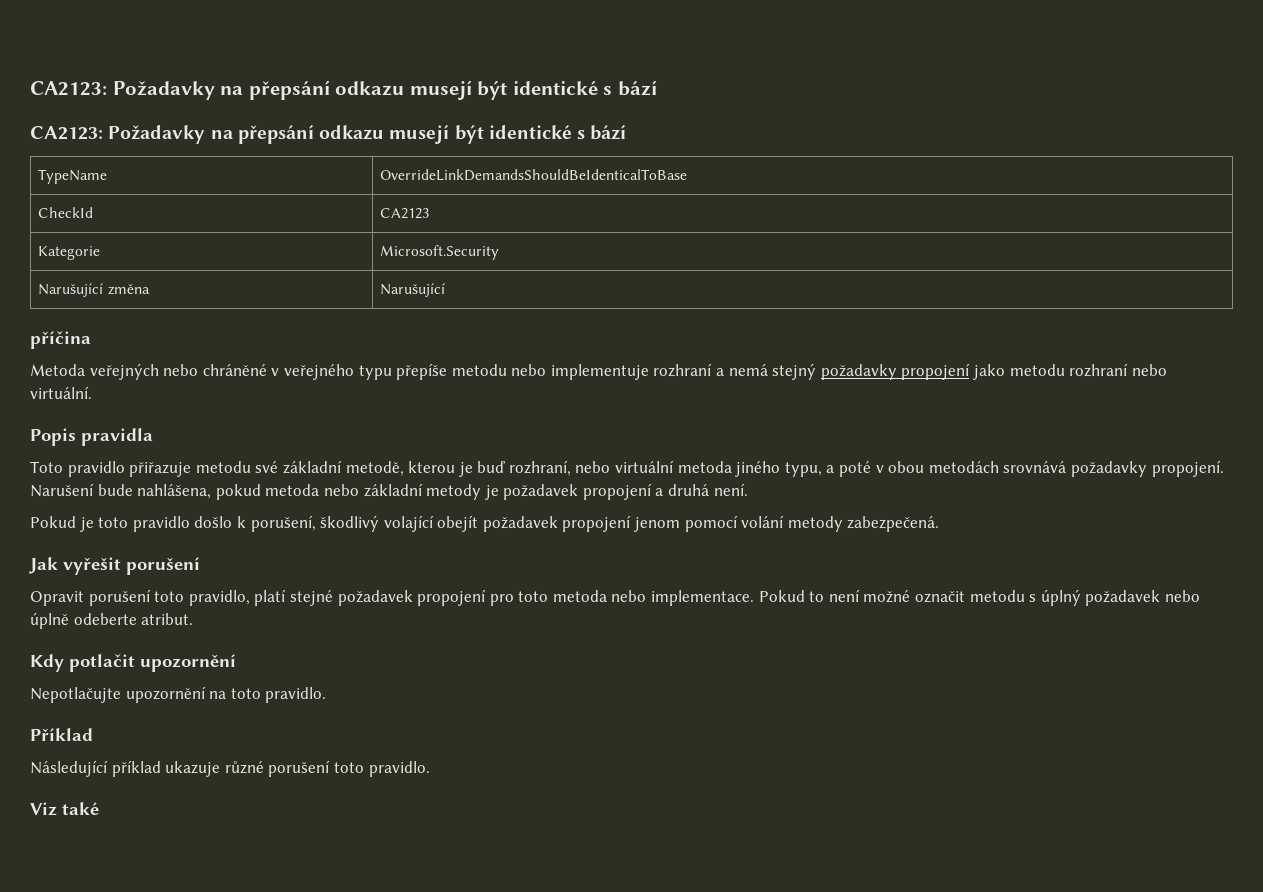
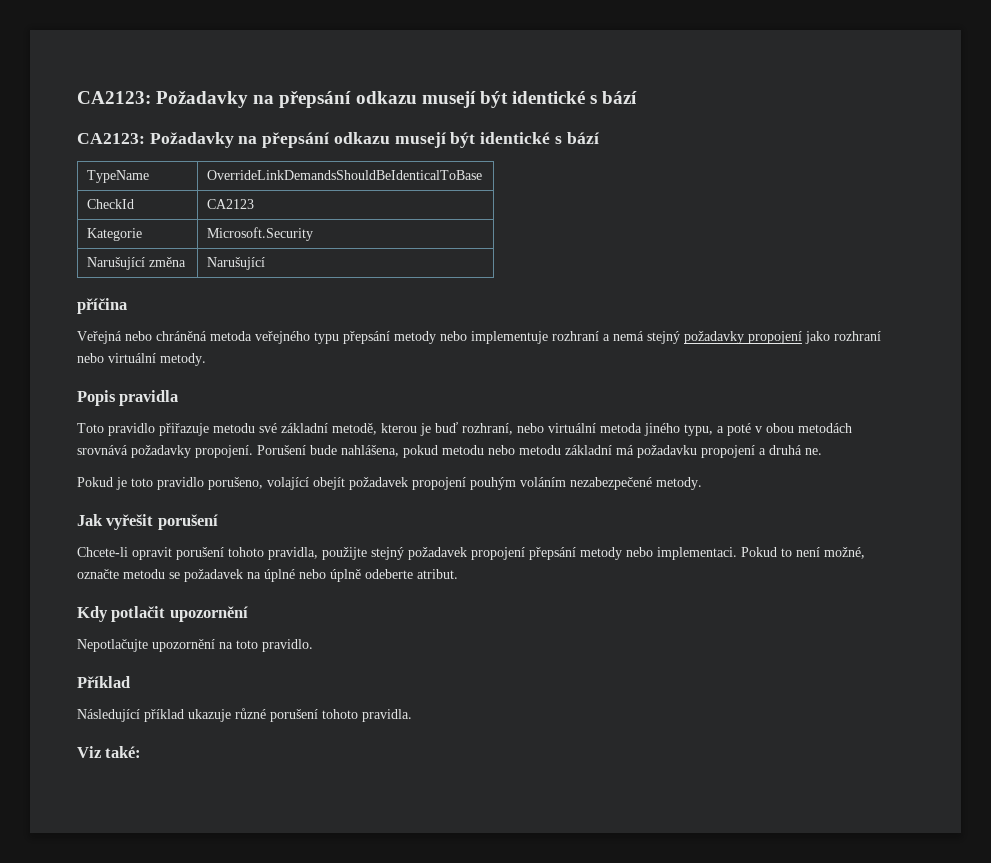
- Metoda veřejných nebo chráněné v veřejného typu přepíše metodu nebo implementuje rozhraní a nemá stejný požadavky propojení jako metodu rozhraní nebo virtuální.
+ Veřejná nebo chráněná metoda veřejného typu přepsání metody nebo implementuje rozhraní a nemá stejný požadavky propojení jako rozhraní nebo virtuální metody.
- Narušení bude nahlášena, pokud metoda nebo základní metody je požadavek propojení a druhá není.
+ Porušení bude nahlášena, pokud metodu nebo metodu základní má požadavku propojení a druhá ne.
- Pokud je toto pravidlo došlo k porušení, škodlivý volající obejít požadavek propojení jenom pomocí volání metody zabezpečená.
+ Pokud je toto pravidlo porušeno, volající obejít požadavek propojení pouhým voláním nezabezpečené metody.
  Jak vyřešit porušení
- Opravit porušení toto pravidlo, platí stejné požadavek propojení pro toto metoda nebo implementace. Pokud to není možné označit metodu s úplný požadavek nebo úplně odeberte atribut.
+ Chcete-li opravit porušení tohoto pravidla, použijte stejný požadavek propojení přepsání metody nebo implementaci. Pokud to není možné, označte metodu se požadavek na úplné nebo úplně odeberte atribut.
- Následující příklad ukazuje různé porušení toto pravidlo.
+ Následující příklad ukazuje různé porušení tohoto pravidla.
- Viz také
+ Viz také:

